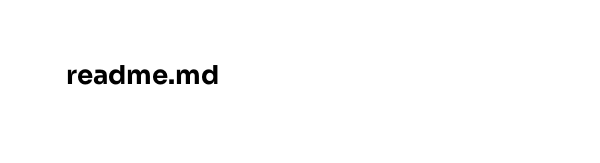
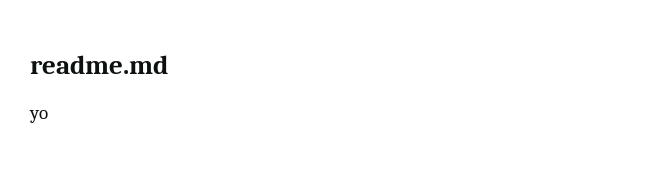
+ yo

